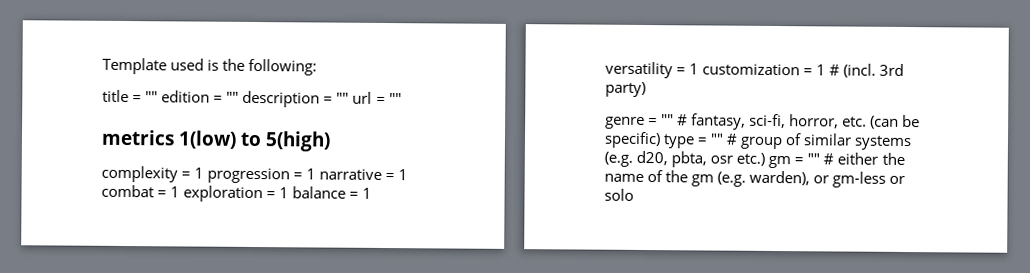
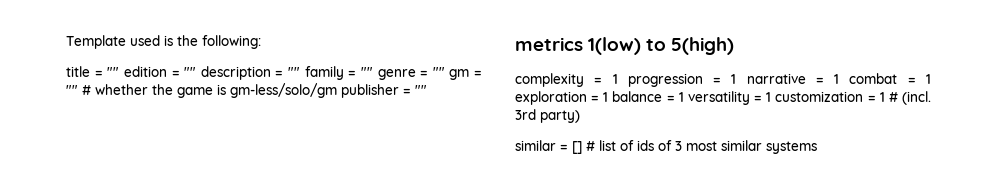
- title = "" edition = "" description = "" url = ""
+ title = "" edition = "" description = "" family = "" genre = "" gm = "" # whether the game is gm-less/solo/gm publisher = ""
- genre = "" # fantasy, sci-fi, horror, etc. (can be specific) type = "" # group of similar systems (e.g. d20, pbta, osr etc.) gm = "" # either the name of the gm (e.g. warden), or gm-less or solo
+ similar = [] # list of ids of 3 most similar systems

